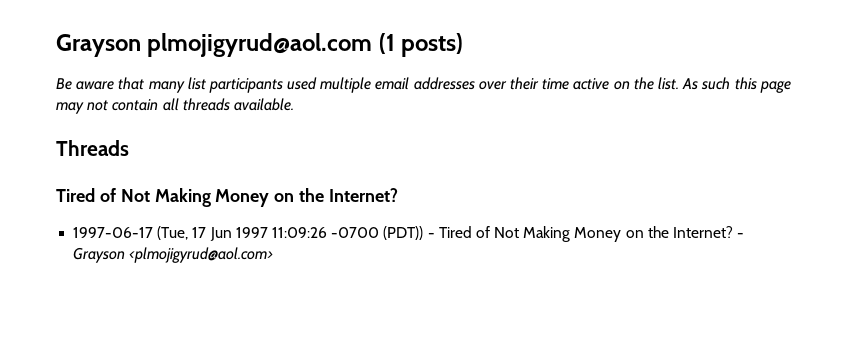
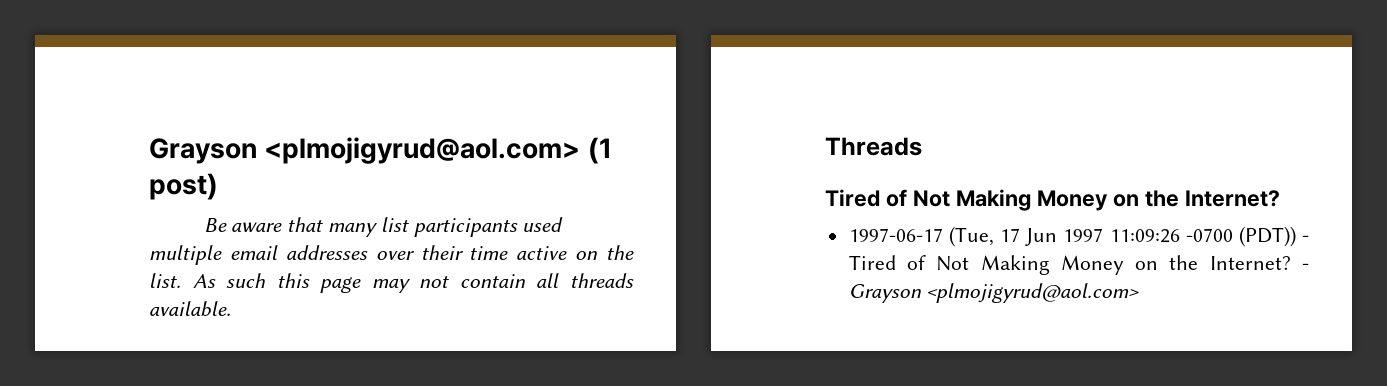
- Grayson plmojigyrud@aol.com (1 posts)
+ Grayson <plmojigyrud@aol.com> (1 post)

